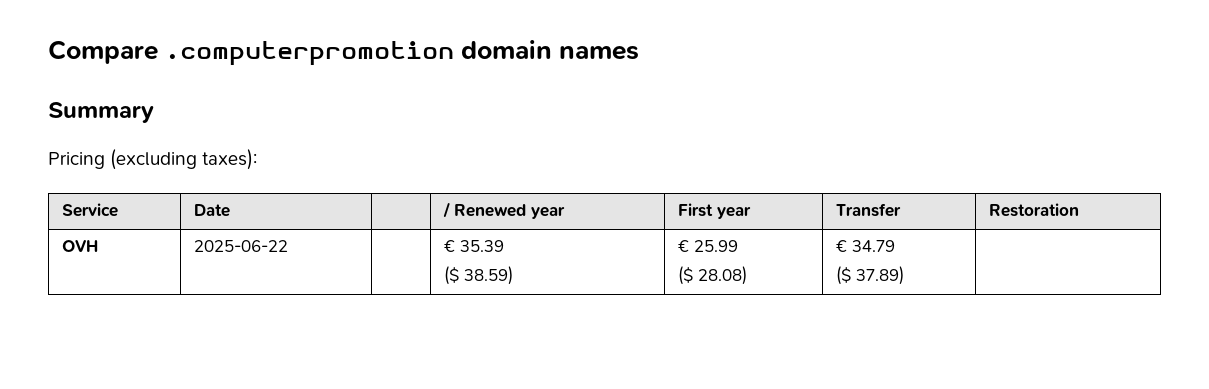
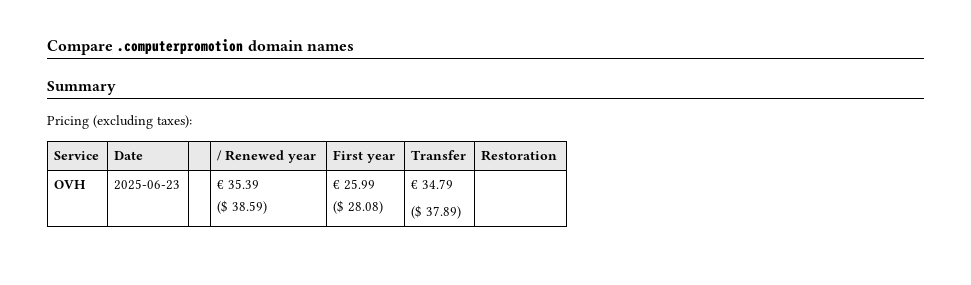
- OVH | 2025-06-22 | | € 35.39
+ OVH | 2025-06-23 | | € 35.39

